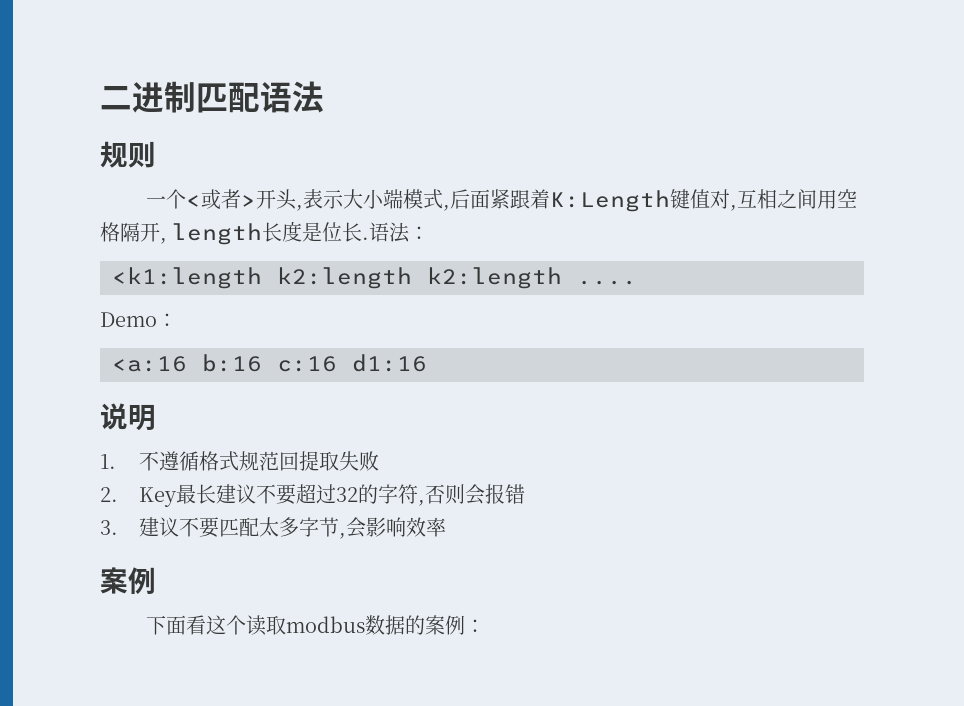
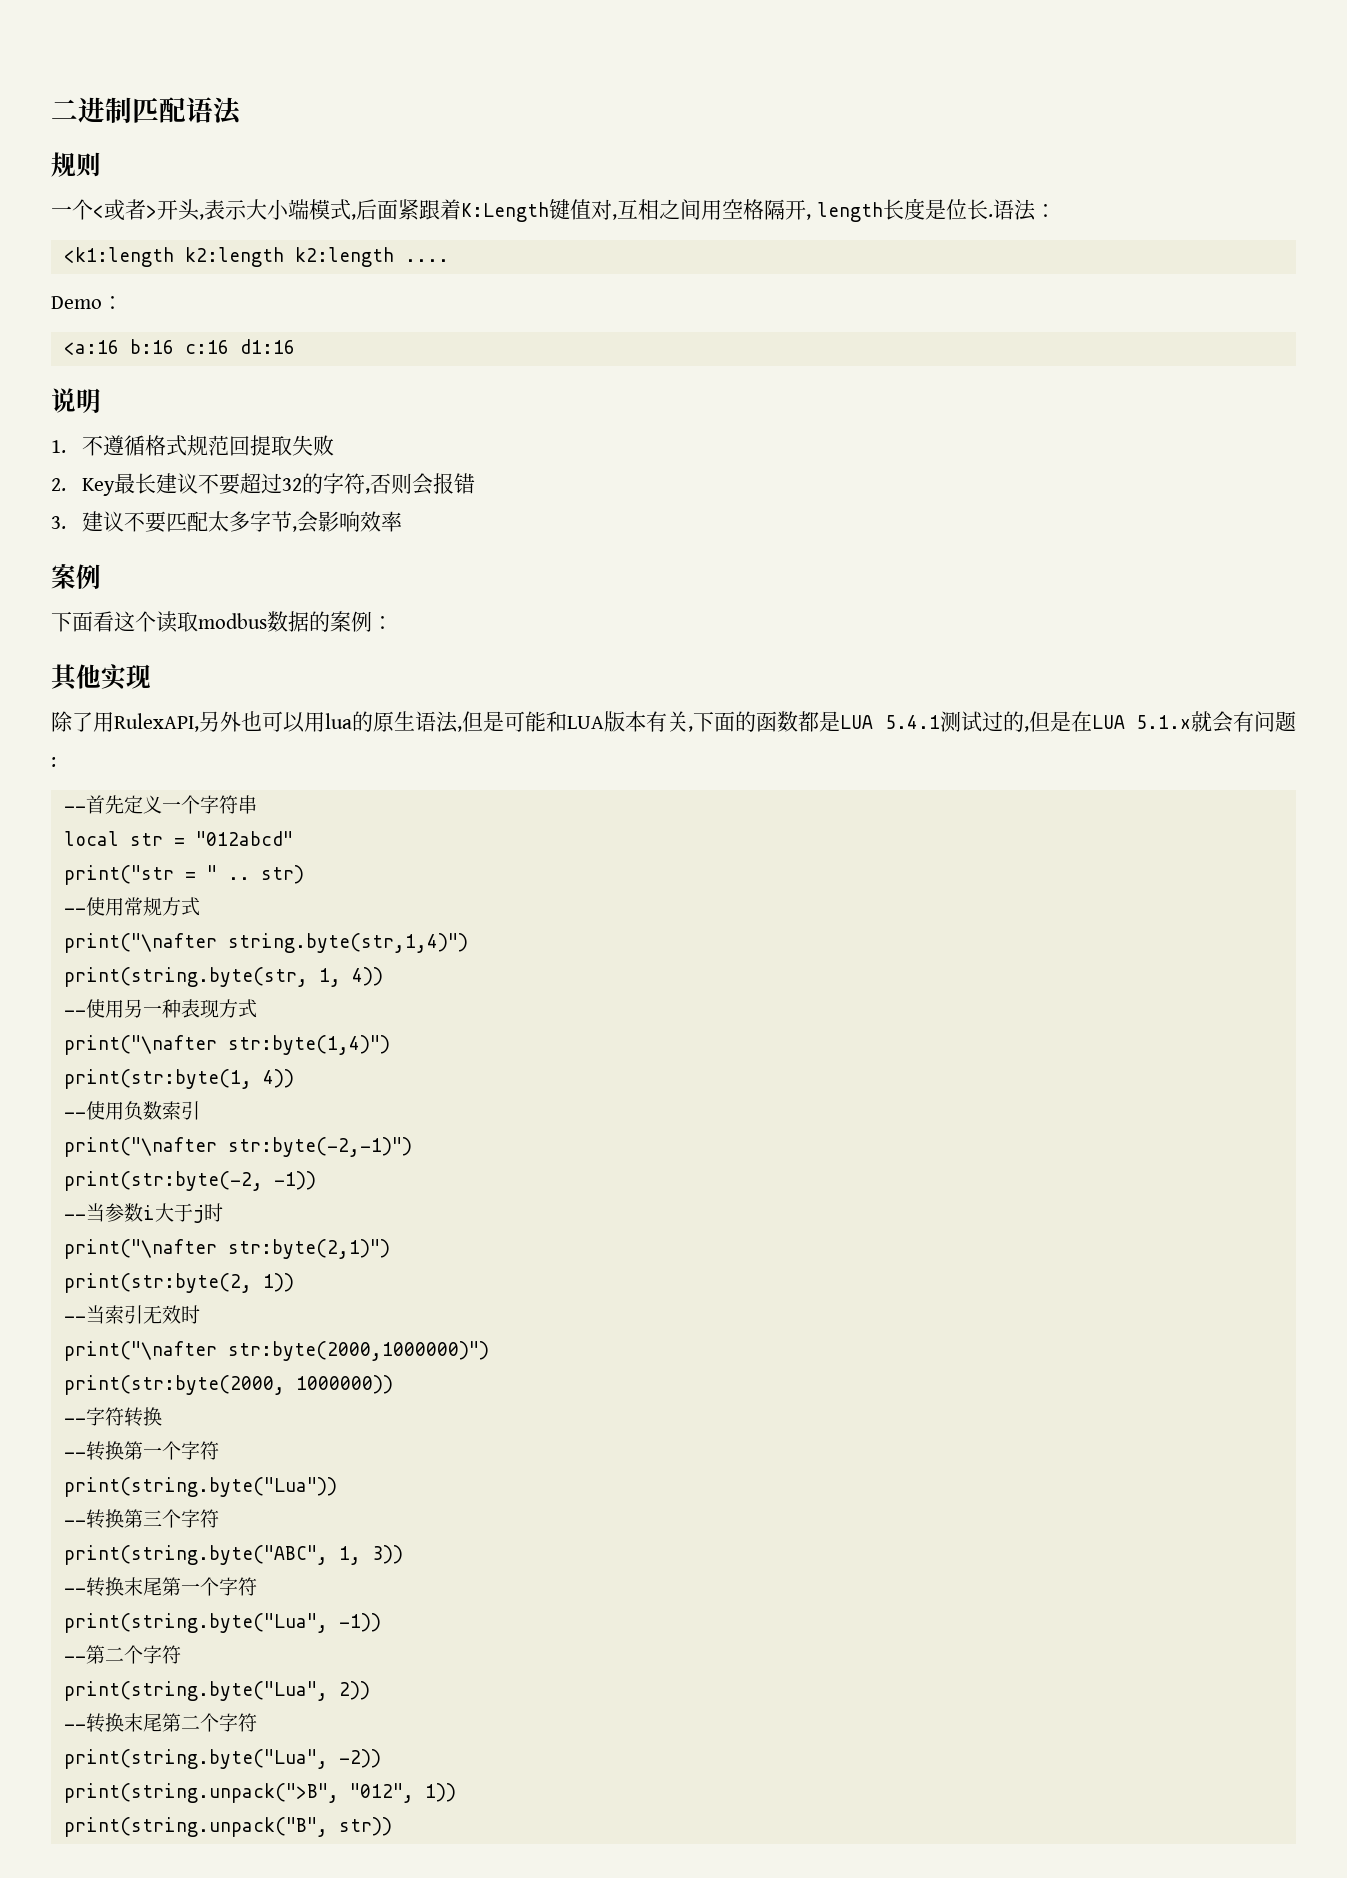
+ 其他实现
+ 除了用RulexAPI,另外也可以用lua的原生语法,但是可能和LUA版本有关,下面的函数都是LUA 5.4.1测试过的,但是在LUA 5.1.x就会有问题:
+ --首先定义一个字符串
+ local str = "012abcd"
+ print("str = " .. str)
+ --使用常规方式
+ print("\nafter string.byte(str,1,4)")
+ print(string.byte(str, 1, 4))
+ --使用另一种表现方式
+ print("\nafter str:byte(1,4)")
+ print(str:byte(1, 4))
+ --使用负数索引
+ print("\nafter str:byte(-2,-1)")
+ print(str:byte(-2, -1))
+ --当参数i大于j时
+ print("\nafter str:byte(2,1)")
+ print(str:byte(2, 1))
+ --当索引无效时
+ print("\nafter str:byte(2000,1000000)")
+ print(str:byte(2000, 1000000))
+ --字符转换
+ --转换第一个字符
+ print(string.byte("Lua"))
+ --转换第三个字符
+ print(string.byte("ABC", 1, 3))
+ --转换末尾第一个字符
+ print(string.byte("Lua", -1))
+ --第二个字符
+ print(string.byte("Lua", 2))
+ --转换末尾第二个字符
+ print(string.byte("Lua", -2))
+ print(string.unpack(">B", "012", 1))
+ print(string.unpack("B", str))

